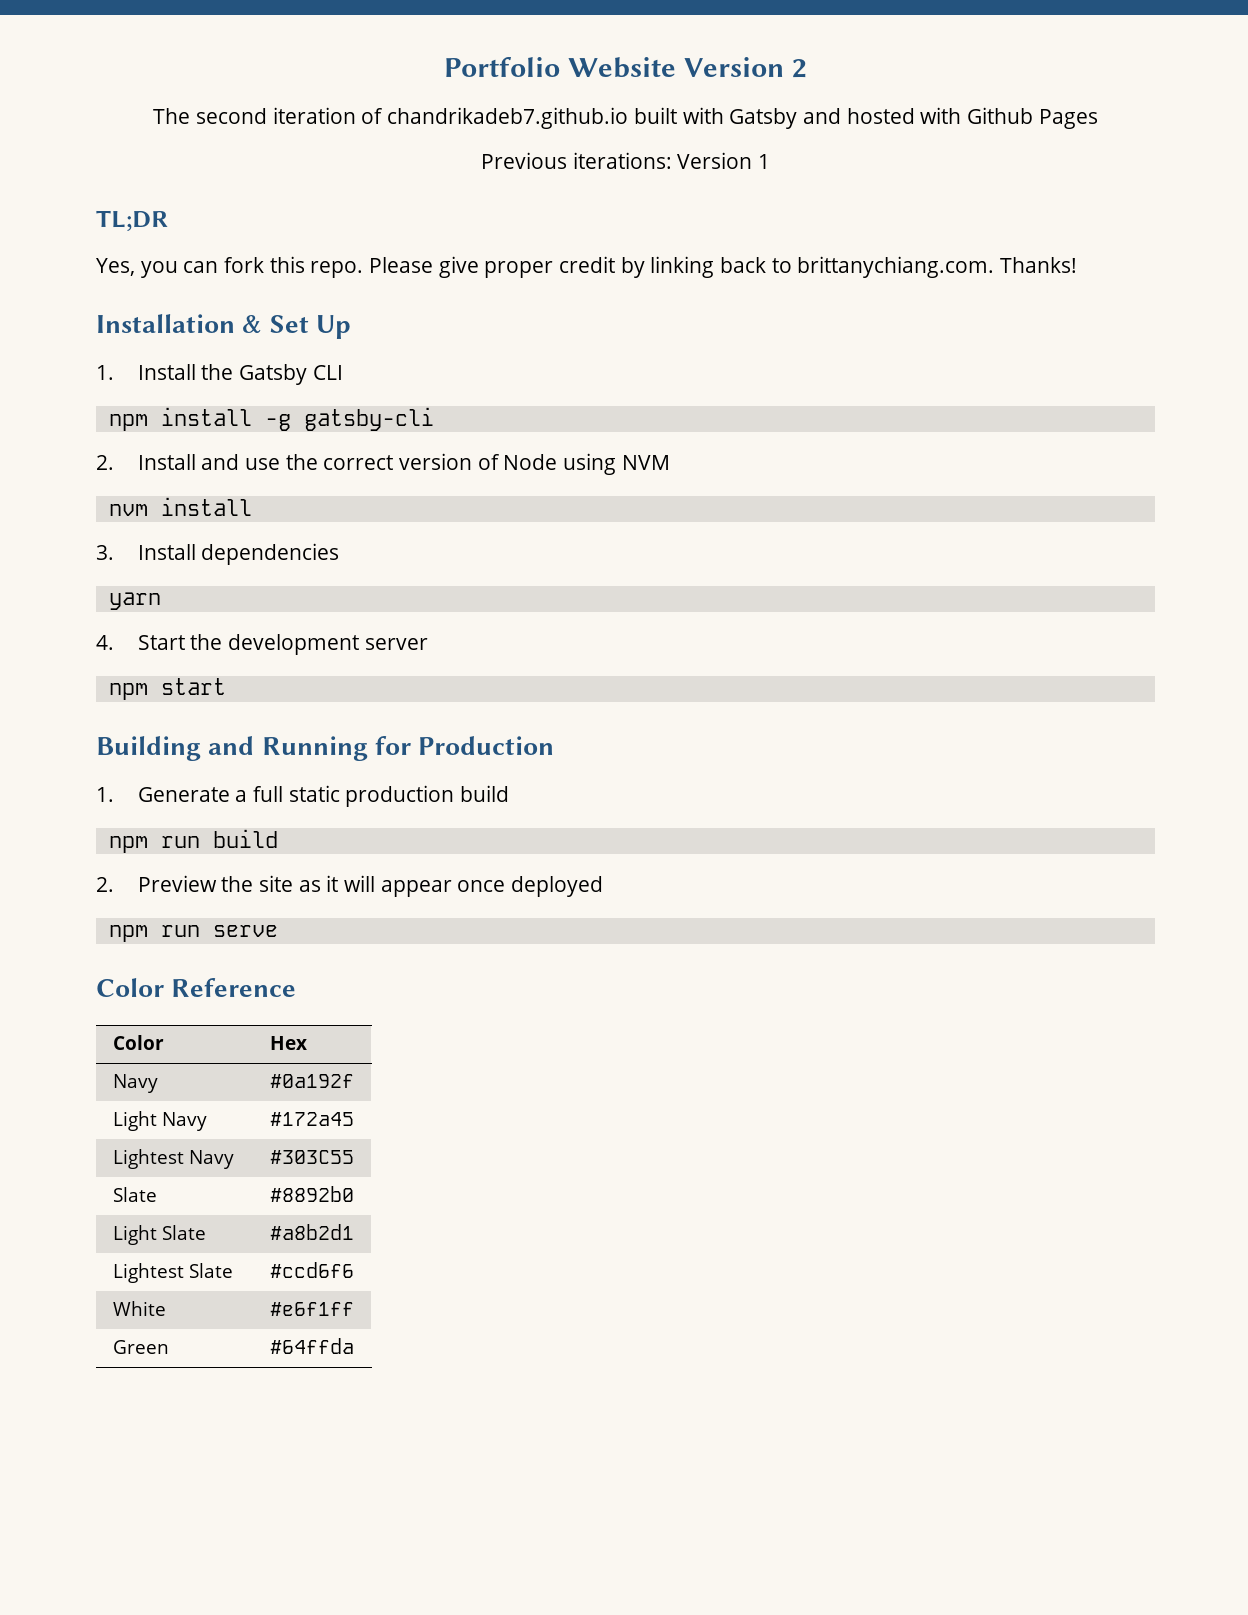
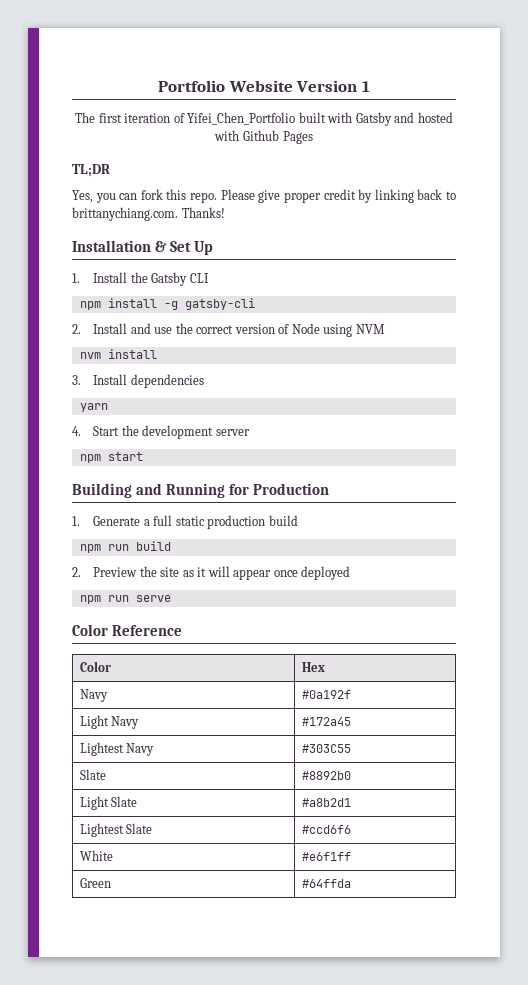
- Portfolio Website Version 2
+ Portfolio Website Version 1
- The second iteration of chandrikadeb7.github.io built with Gatsby and hosted with Github Pages
+ The first iteration of Yifei_Chen_Portfolio built with Gatsby and hosted with Github Pages
- Previous iterations: Version 1

